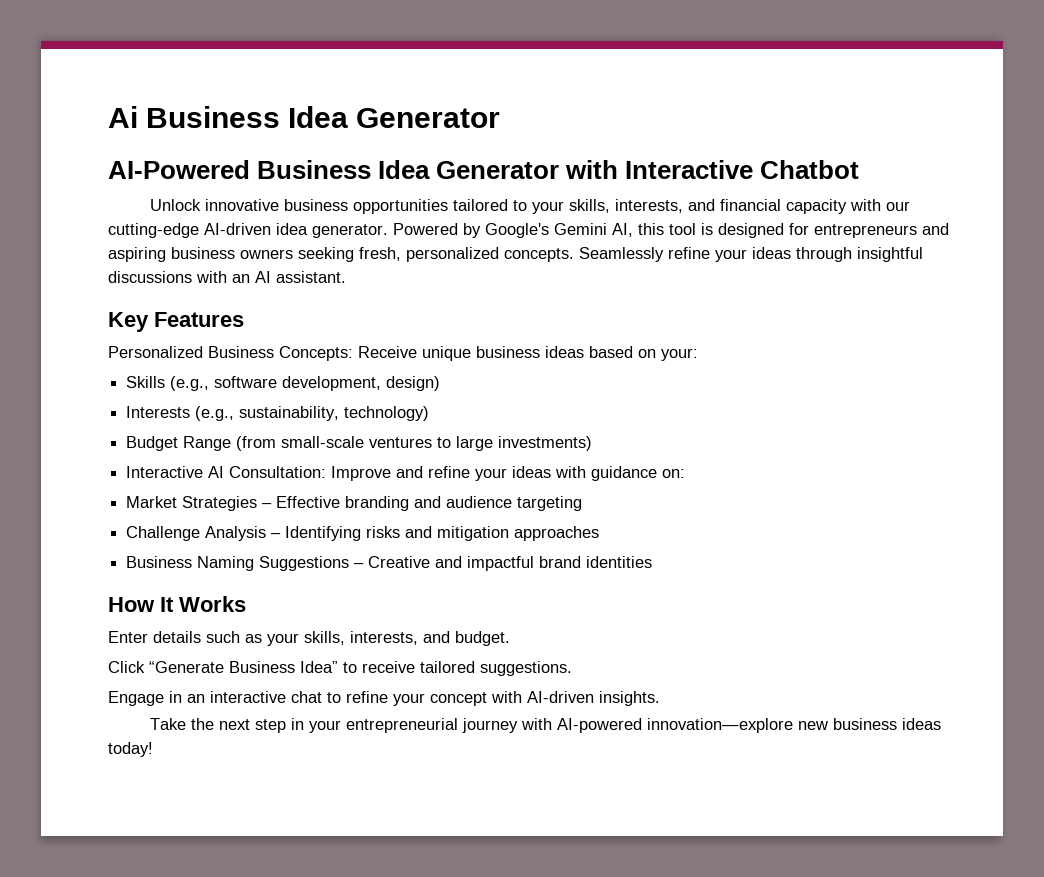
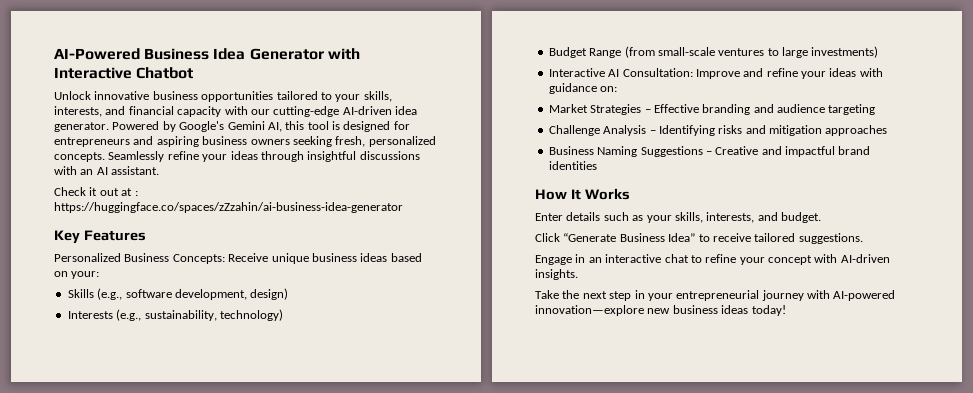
- Ai Business Idea Generator
+ Check it out at : https://huggingface.co/spaces/zZzahin/ai-business-idea-generator

